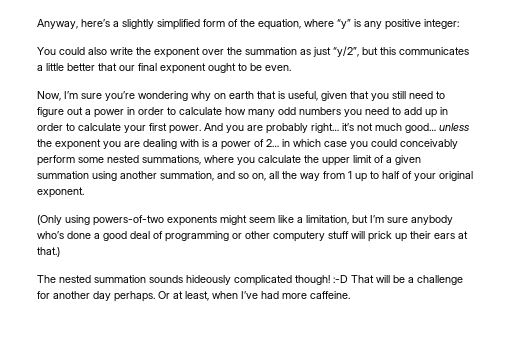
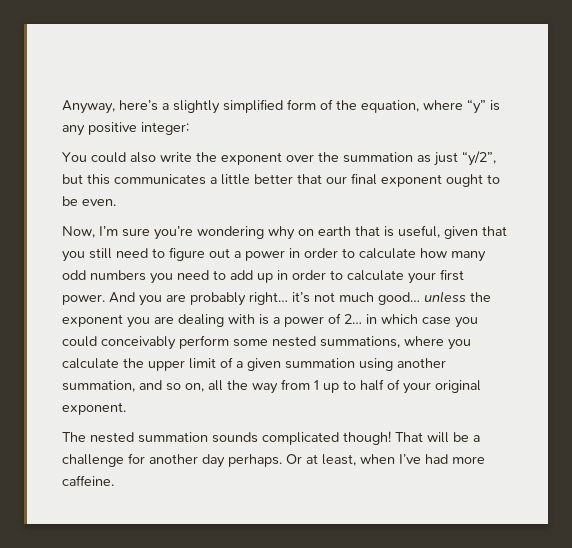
- (Only using powers-of-two exponents might seem like a limitation, but I’m sure anybody who’s done a good deal of programming or other computery stuff will prick up their ears at that.)
- The nested summation sounds hideously complicated though! :-D That will be a challenge for another day perhaps.
+ The nested summation sounds complicated though! That will be a challenge for another day perhaps.

